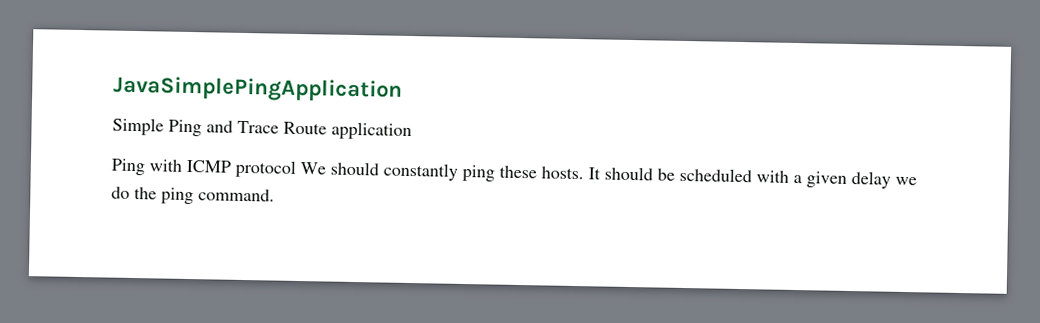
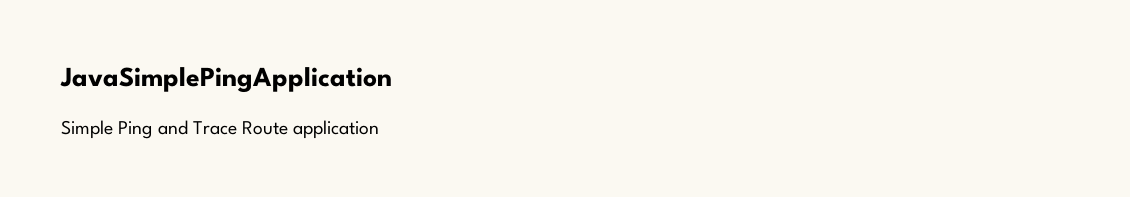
- Ping with ICMP protocol We should constantly ping these hosts. It should be scheduled with a given delay we do the ping command.

